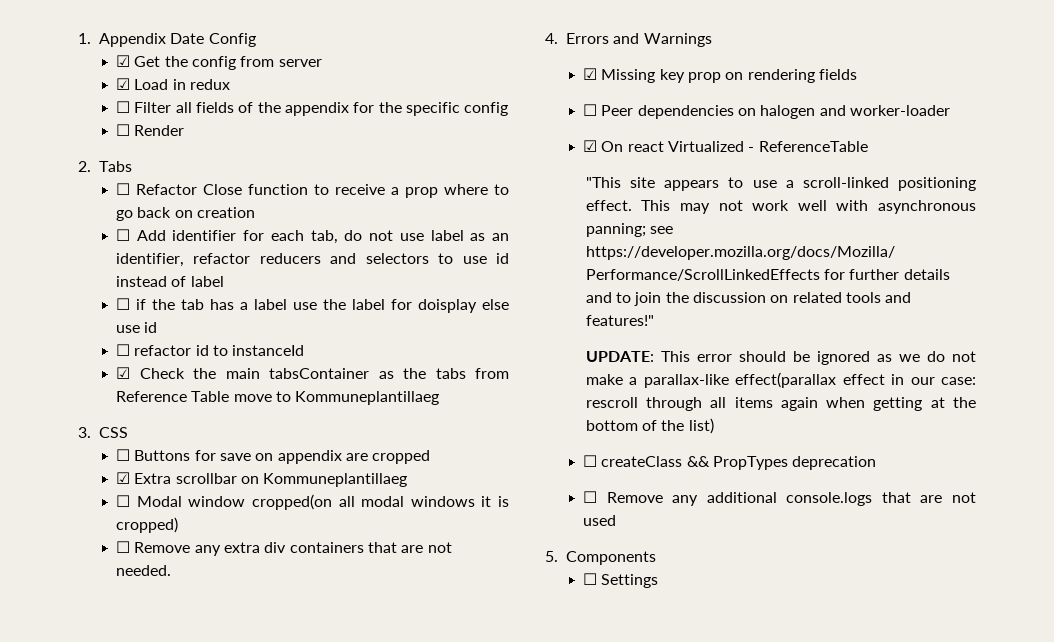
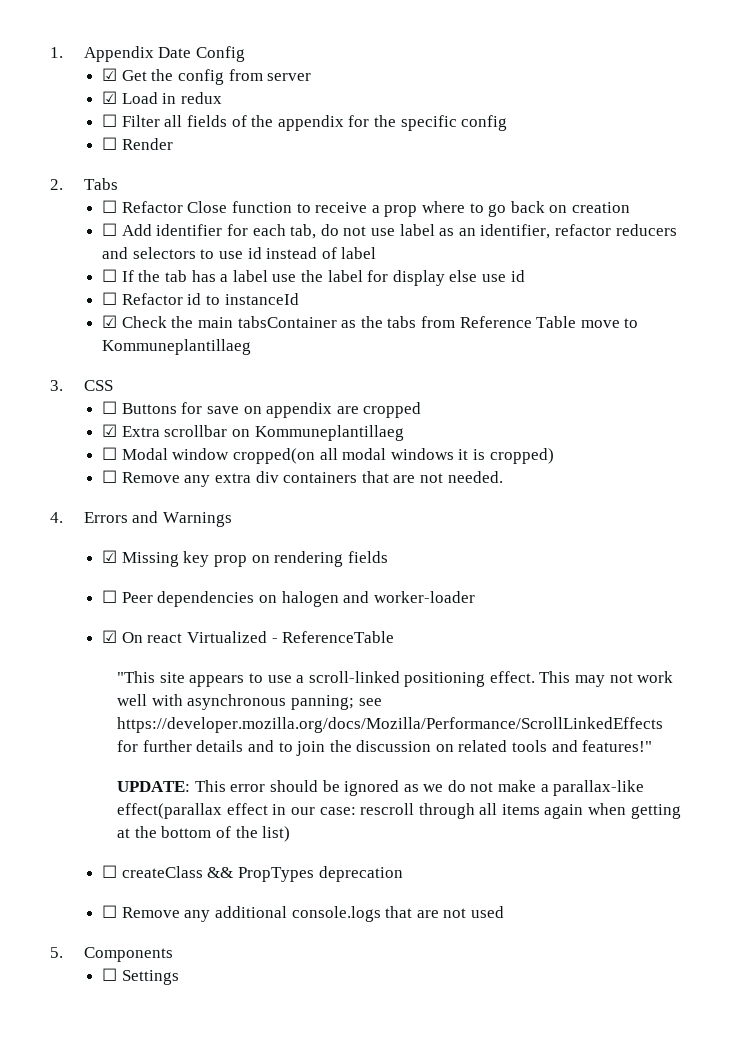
- ☐ if the tab has a label use the label for doisplay else use id
+ ☐ If the tab has a label use the label for display else use id
- ☐ refactor id to instanceId
+ ☐ Refactor id to instanceId

